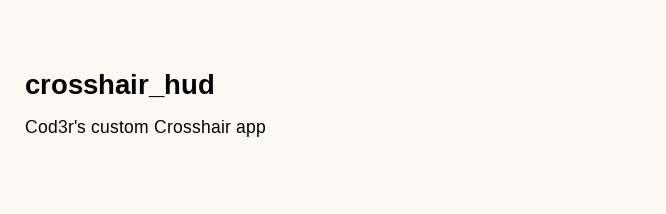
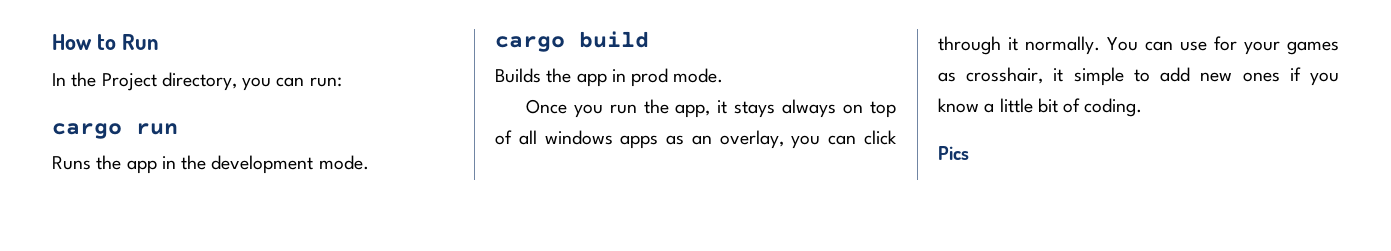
- crosshair_hud
- Cod3r's custom Crosshair app
+ How to Run
+ In the Project directory, you can run:
+ cargo run
+ Runs the app in the development mode.
+ cargo build
+ Builds the app in prod mode.
+ Once you run the app, it stays always on top of all windows apps as an overlay, you can click through it normally. You can use for your games as crosshair, it simple to add new ones if you know a little bit of coding.
+ Pics

